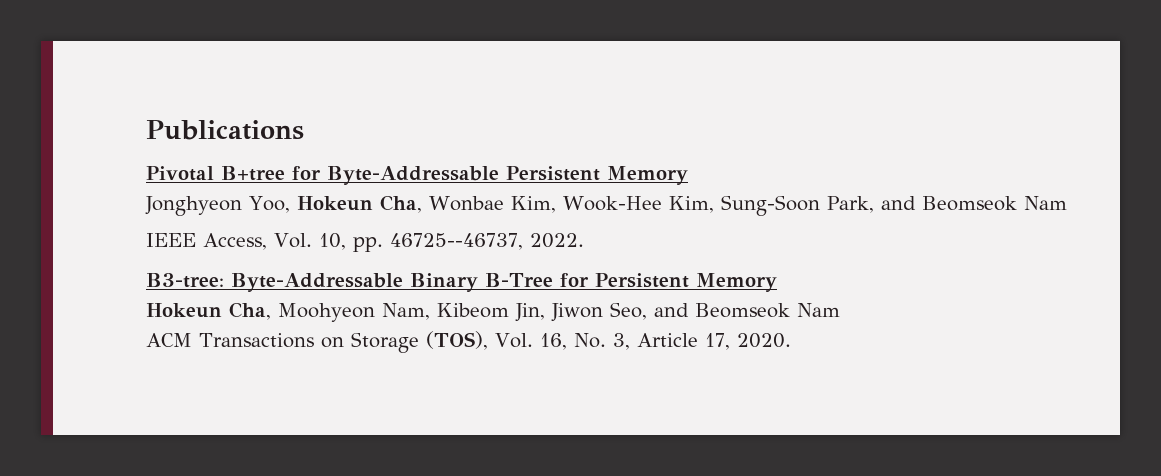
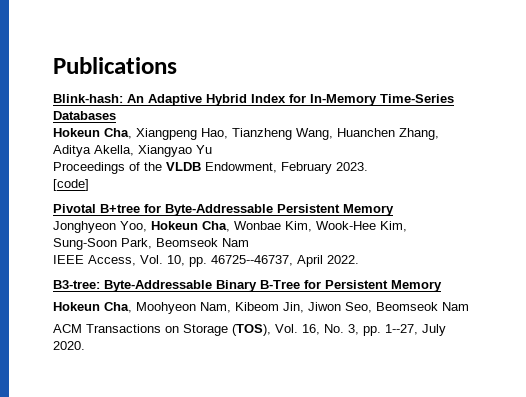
+ Blink-hash: An Adaptive Hybrid Index for In-Memory Time-Series Databases
+ Hokeun Cha, Xiangpeng Hao, Tianzheng Wang, Huanchen Zhang, Aditya Akella, Xiangyao Yu
+ Proceedings of the VLDB Endowment, February 2023.
+ [code]
- Jonghyeon Yoo, Hokeun Cha, Wonbae Kim, Wook-Hee Kim, Sung-Soon Park, and Beomseok Nam
+ Jonghyeon Yoo, Hokeun Cha, Wonbae Kim, Wook-Hee Kim, Sung-Soon Park, Beomseok Nam
- IEEE Access, Vol. 10, pp. 46725--46737, 2022.
+ IEEE Access, Vol. 10, pp. 46725--46737, April 2022.
- Hokeun Cha, Moohyeon Nam, Kibeom Jin, Jiwon Seo, and Beomseok Nam
+ Hokeun Cha, Moohyeon Nam, Kibeom Jin, Jiwon Seo, Beomseok Nam
- ACM Transactions on Storage (TOS), Vol. 16, No. 3, Article 17, 2020.
+ ACM Transactions on Storage (TOS), Vol. 16, No. 3, pp. 1--27, July 2020.

